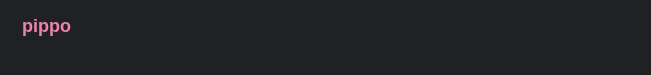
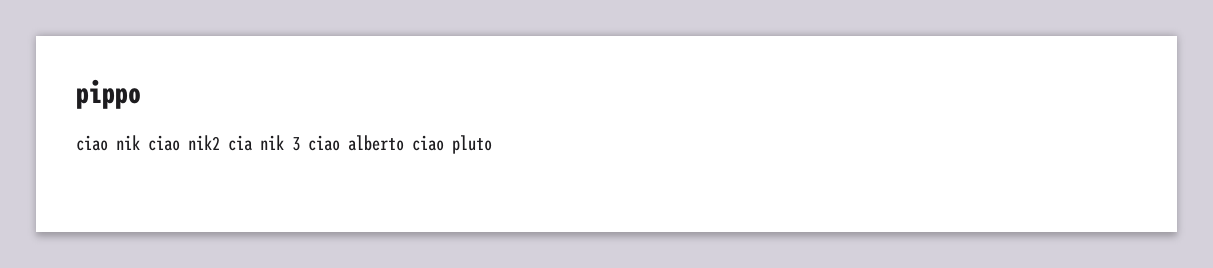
+ ciao nik ciao nik2 cia nik 3 ciao alberto ciao pluto

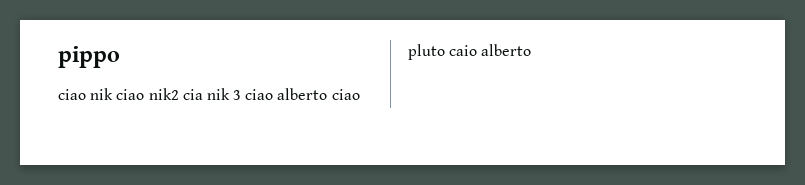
- ciao nik ciao nik2 cia nik 3 ciao alberto ciao pluto
+ ciao nik ciao nik2 cia nik 3 ciao alberto ciao pluto caio alberto

